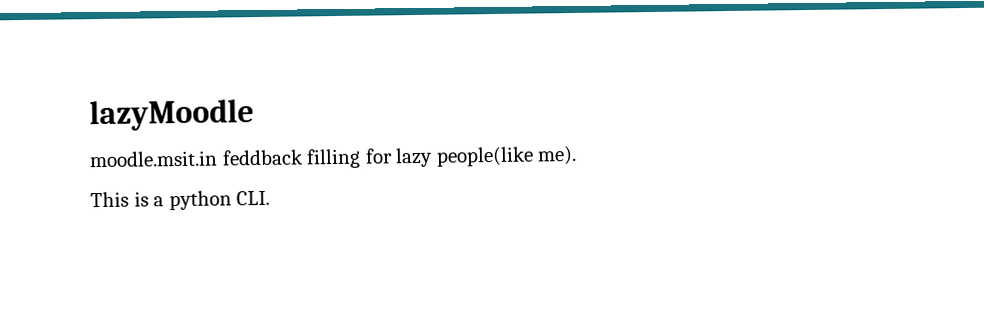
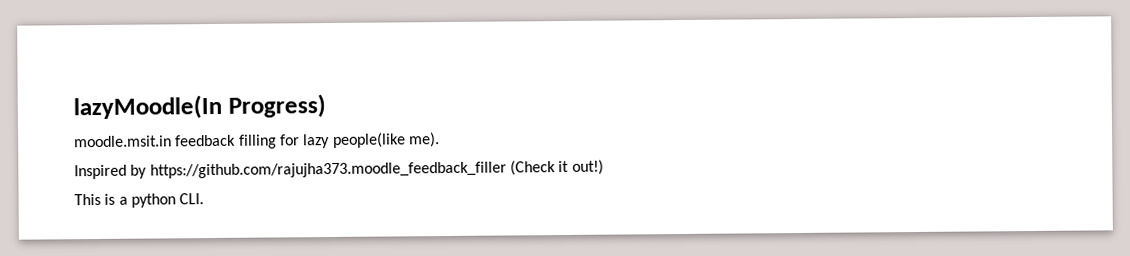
- lazyMoodle
+ lazyMoodle(In Progress)
- moodle.msit.in feddback filling for lazy people(like me).
+ moodle.msit.in feedback filling for lazy people(like me).
+ Inspired by https://github.com/rajujha373.moodle_feedback_filler (Check it out!)

